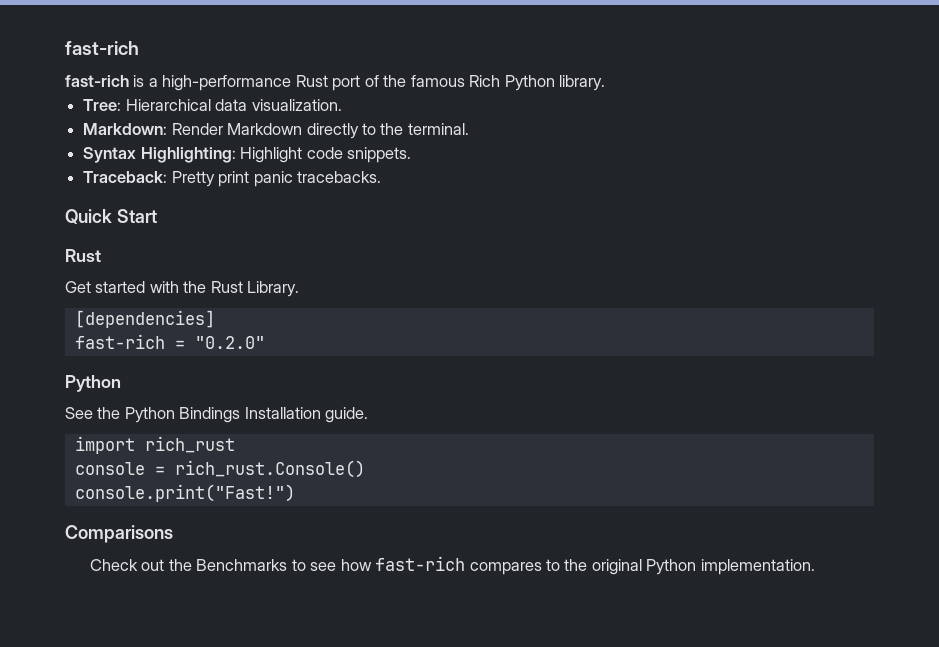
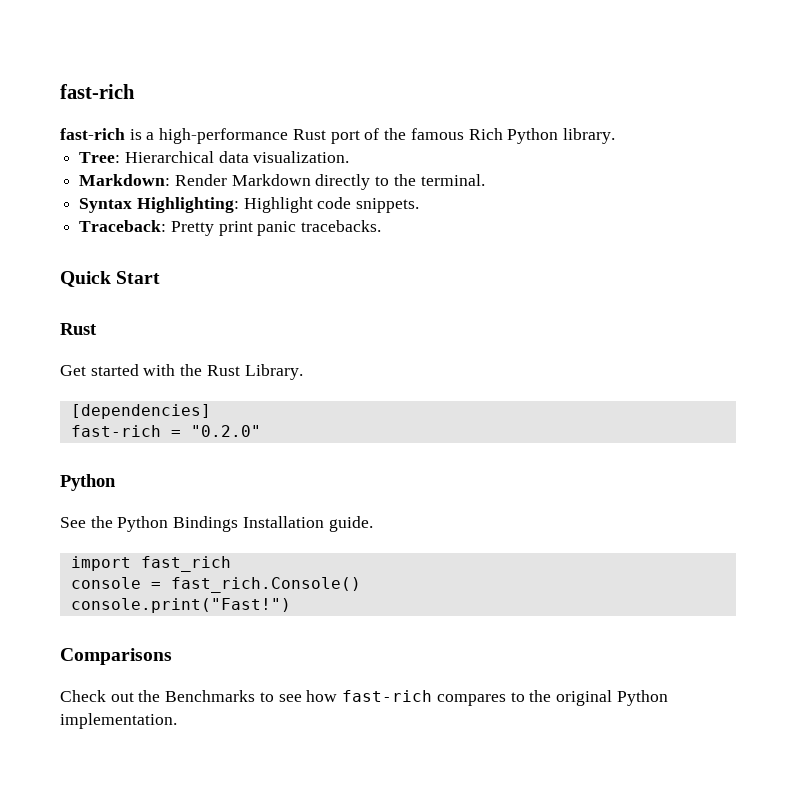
- import rich_rust
+ import fast_rich
- console = rich_rust.Console()
+ console = fast_rich.Console()

